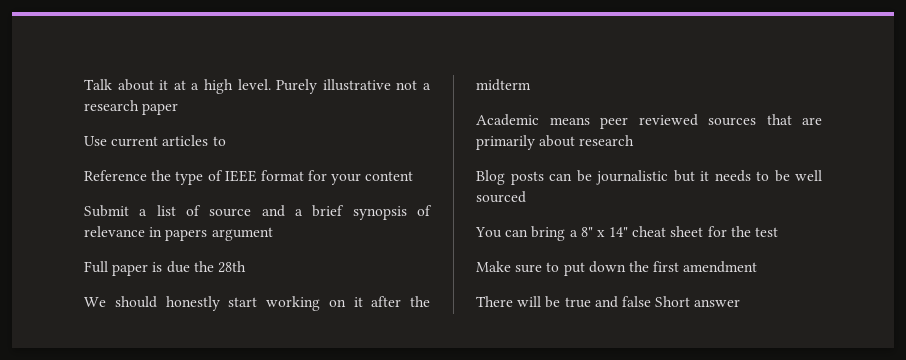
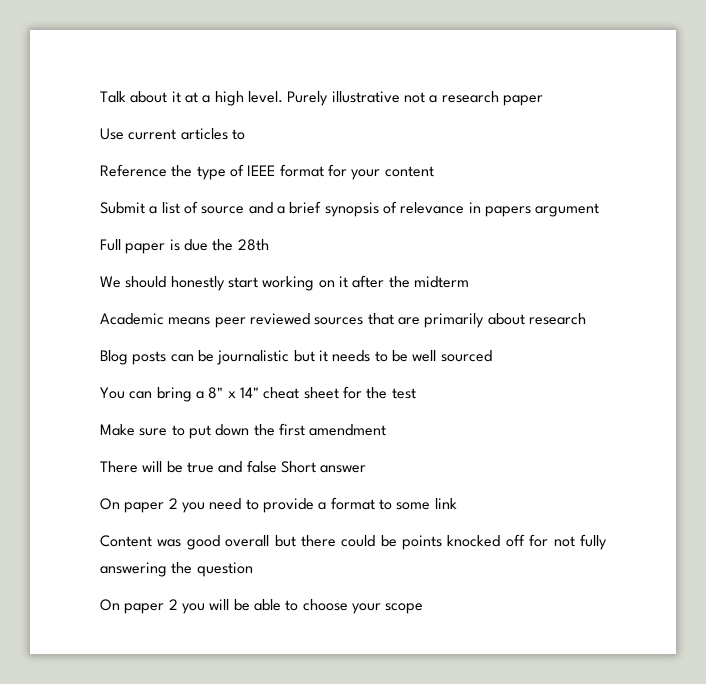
+ On paper 2 you need to provide a format to some link
+ Content was good overall but there could be points knocked off for not fully answering the question
+ On paper 2 you will be able to choose your scope

